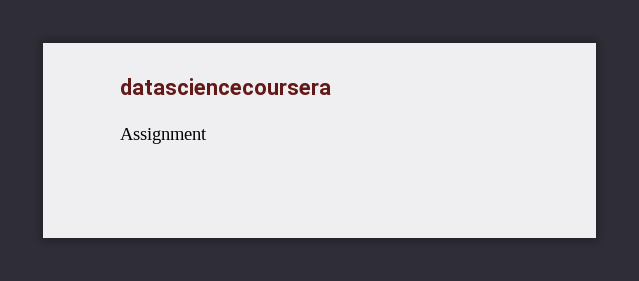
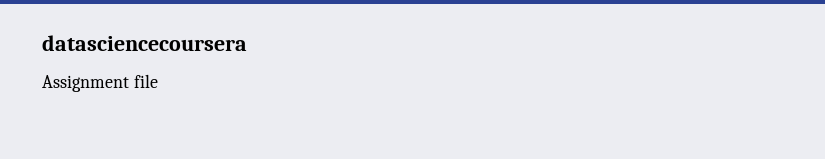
- Assignment
+ Assignment file

